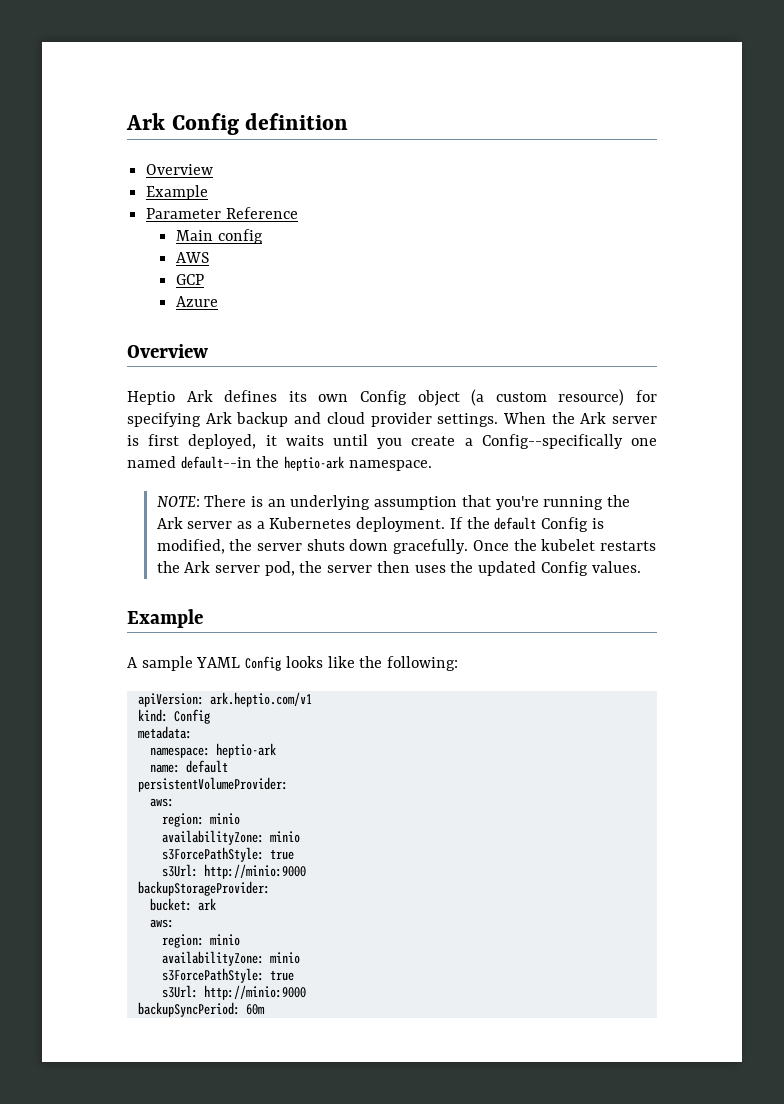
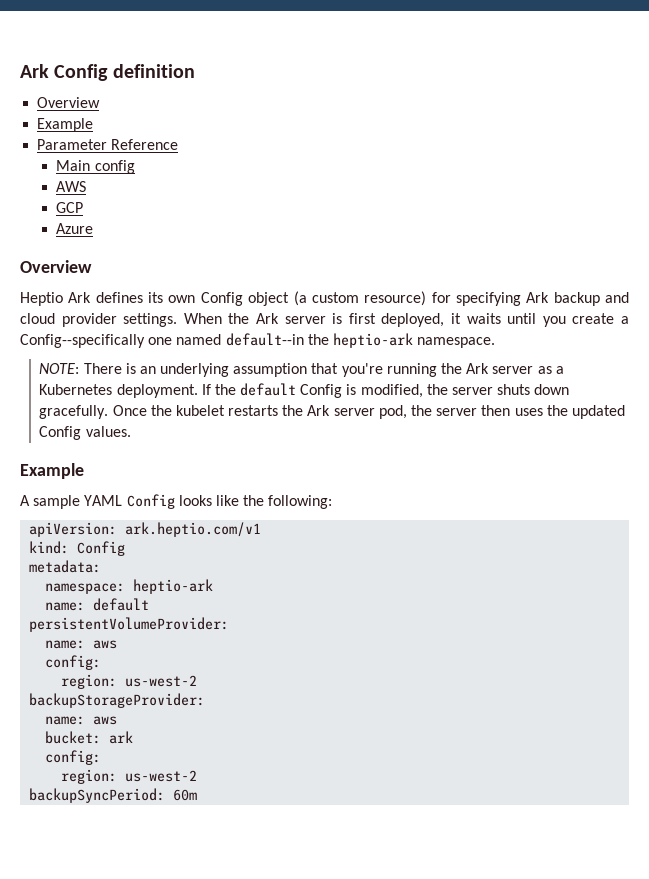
  persistentVolumeProvider:
- aws:
- region: minio
- availabilityZone: minio
- s3ForcePathStyle: true
- s3Url: http://minio:9000
+ name: aws
+ config:
+ region: us-west-2
  backupStorageProvider:
+ name: aws
  bucket: ark
- aws:
- region: minio
- availabilityZone: minio
- s3ForcePathStyle: true
- s3Url: http://minio:9000
+ config:
+ region: us-west-2

